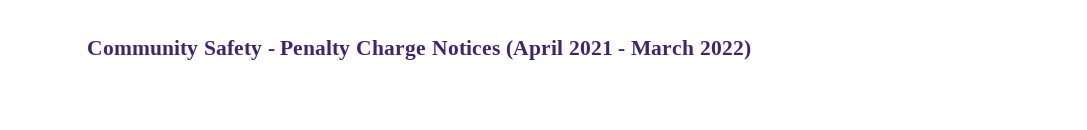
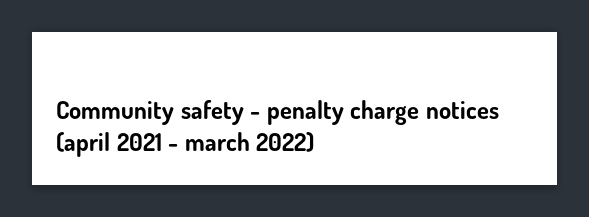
- Community Safety - Penalty Charge Notices (April 2021 - March 2022)
+ Community safety - penalty charge notices (april 2021 - march 2022)

